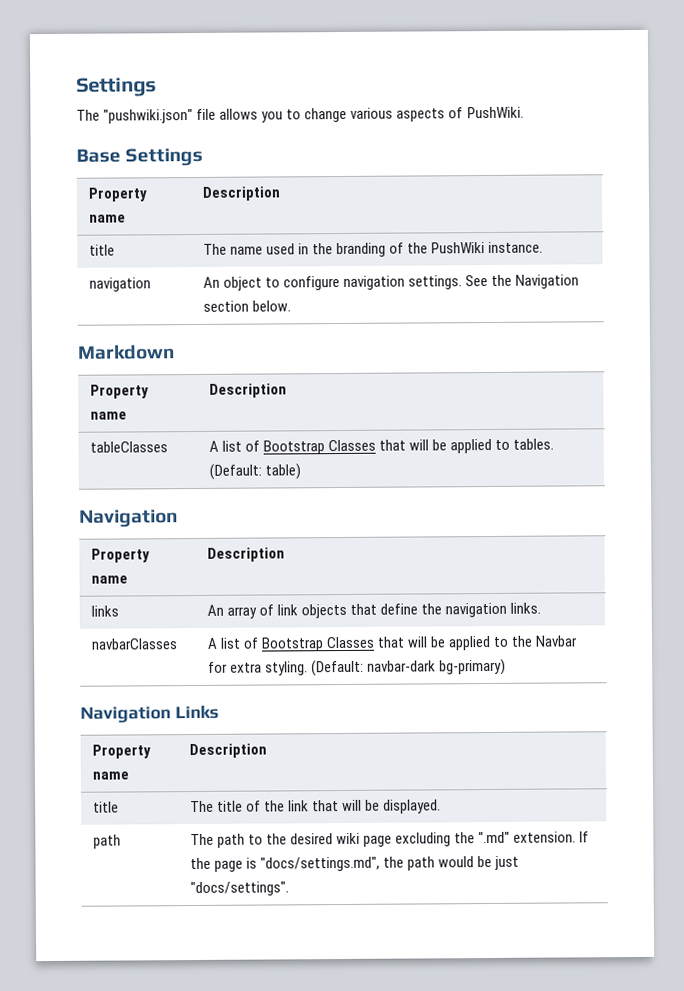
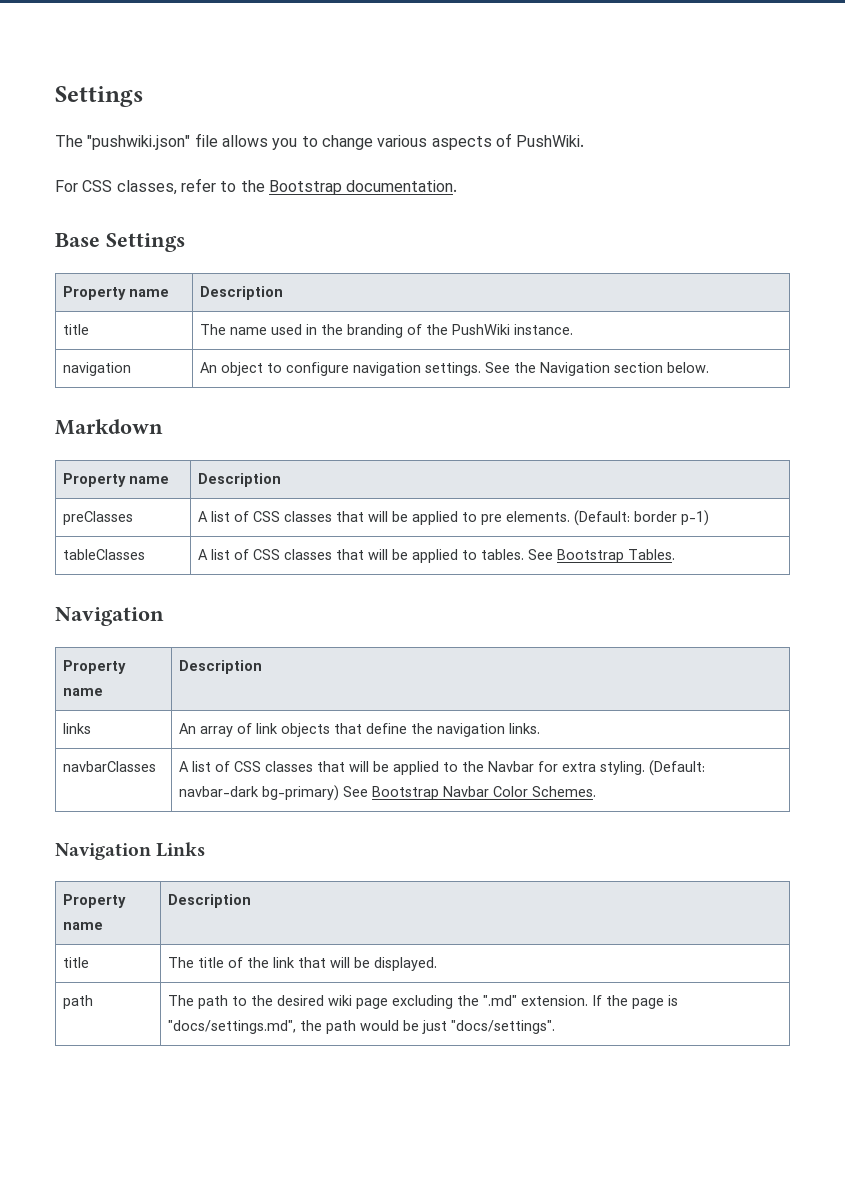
+ For CSS classes, refer to the Bootstrap documentation.
+ preClasses | A list of CSS classes that will be applied to pre elements. (Default: border p-1)
- tableClasses | A list of Bootstrap Classes that will be applied to tables. (Default: table)
+ tableClasses | A list of CSS classes that will be applied to tables. See Bootstrap Tables.
- navbarClasses | A list of Bootstrap Classes that will be applied to the Navbar for extra styling. (Default: navbar-dark bg-primary)
+ navbarClasses | A list of CSS classes that will be applied to the Navbar for extra styling. (Default: navbar-dark bg-primary) See Bootstrap Navbar Color Schemes.

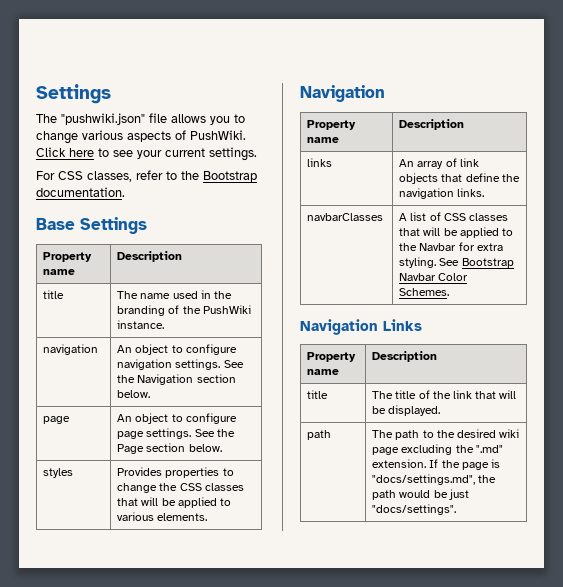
+ Click here to see your current settings.
- Markdown
- Property name | Description
- preClasses | A list of CSS classes that will be applied to pre elements. (Default: border p-1)
- tableClasses | A list of CSS classes that will be applied to tables. See Bootstrap Tables.
+ page | An object to configure page settings. See the Page section below.
+ styles | Provides properties to change the CSS classes that will be applied to various elements.
- navbarClasses | A list of CSS classes that will be applied to the Navbar for extra styling. (Default: navbar-dark bg-primary) See Bootstrap Navbar Color Schemes.
+ navbarClasses | A list of CSS classes that will be applied to the Navbar for extra styling. See Bootstrap Navbar Color Schemes.

